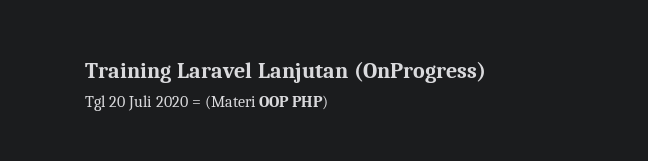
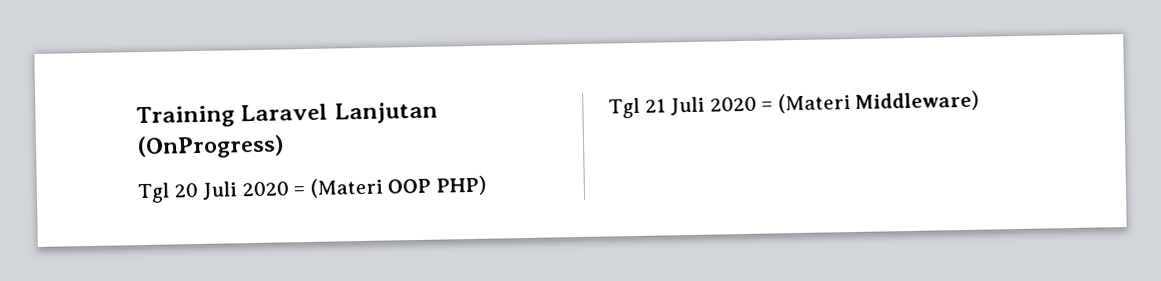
+ Tgl 21 Juli 2020 = (Materi Middleware)

